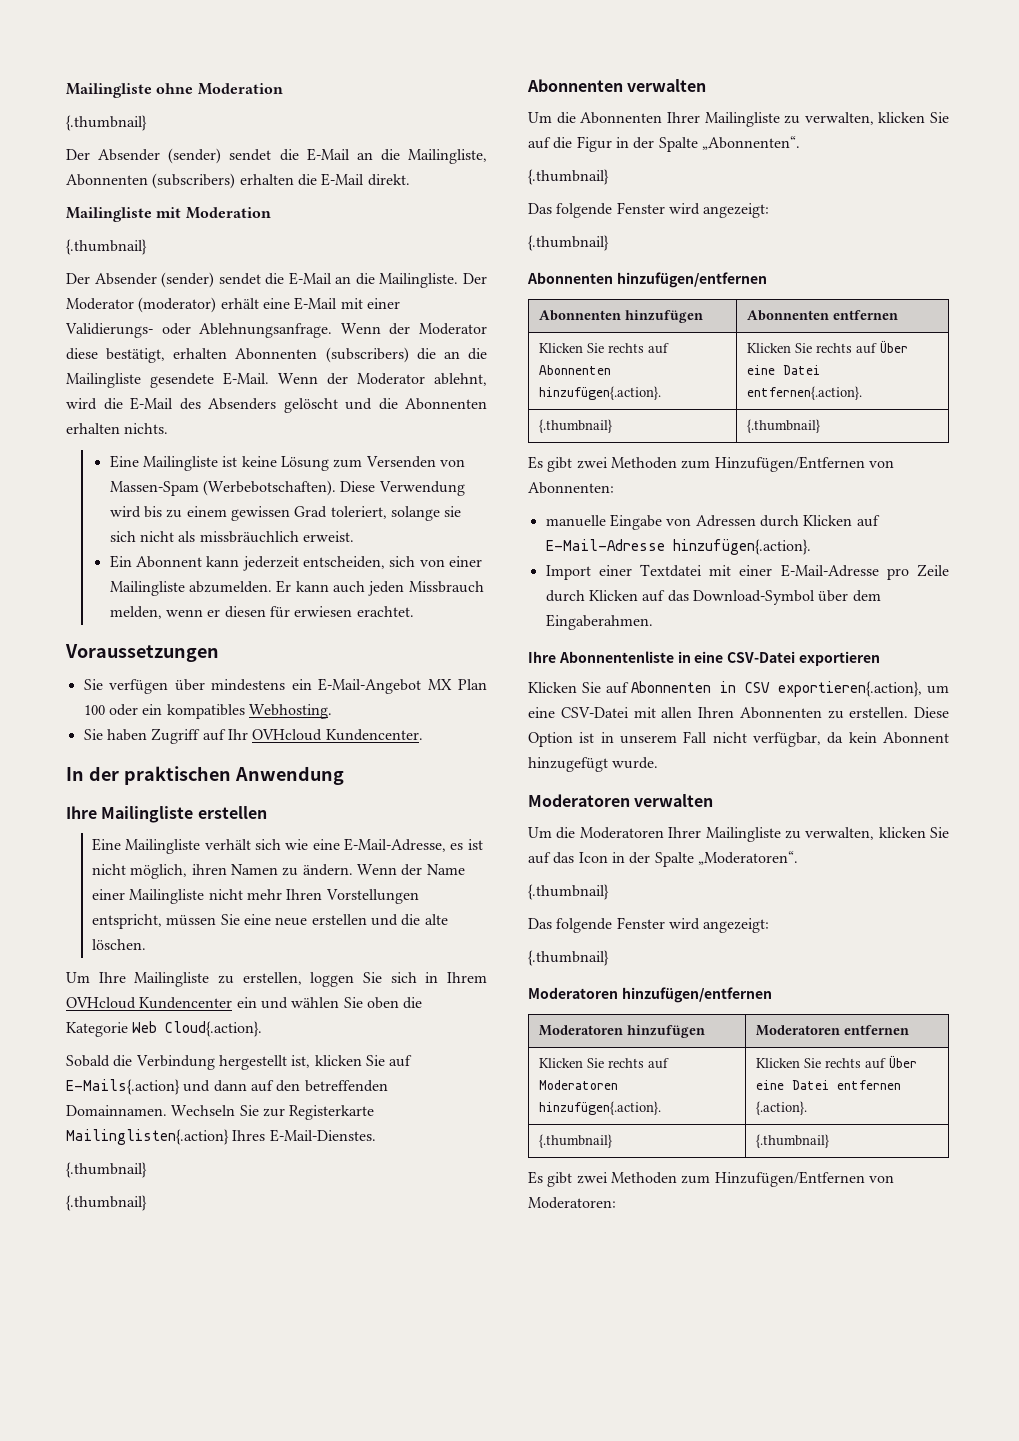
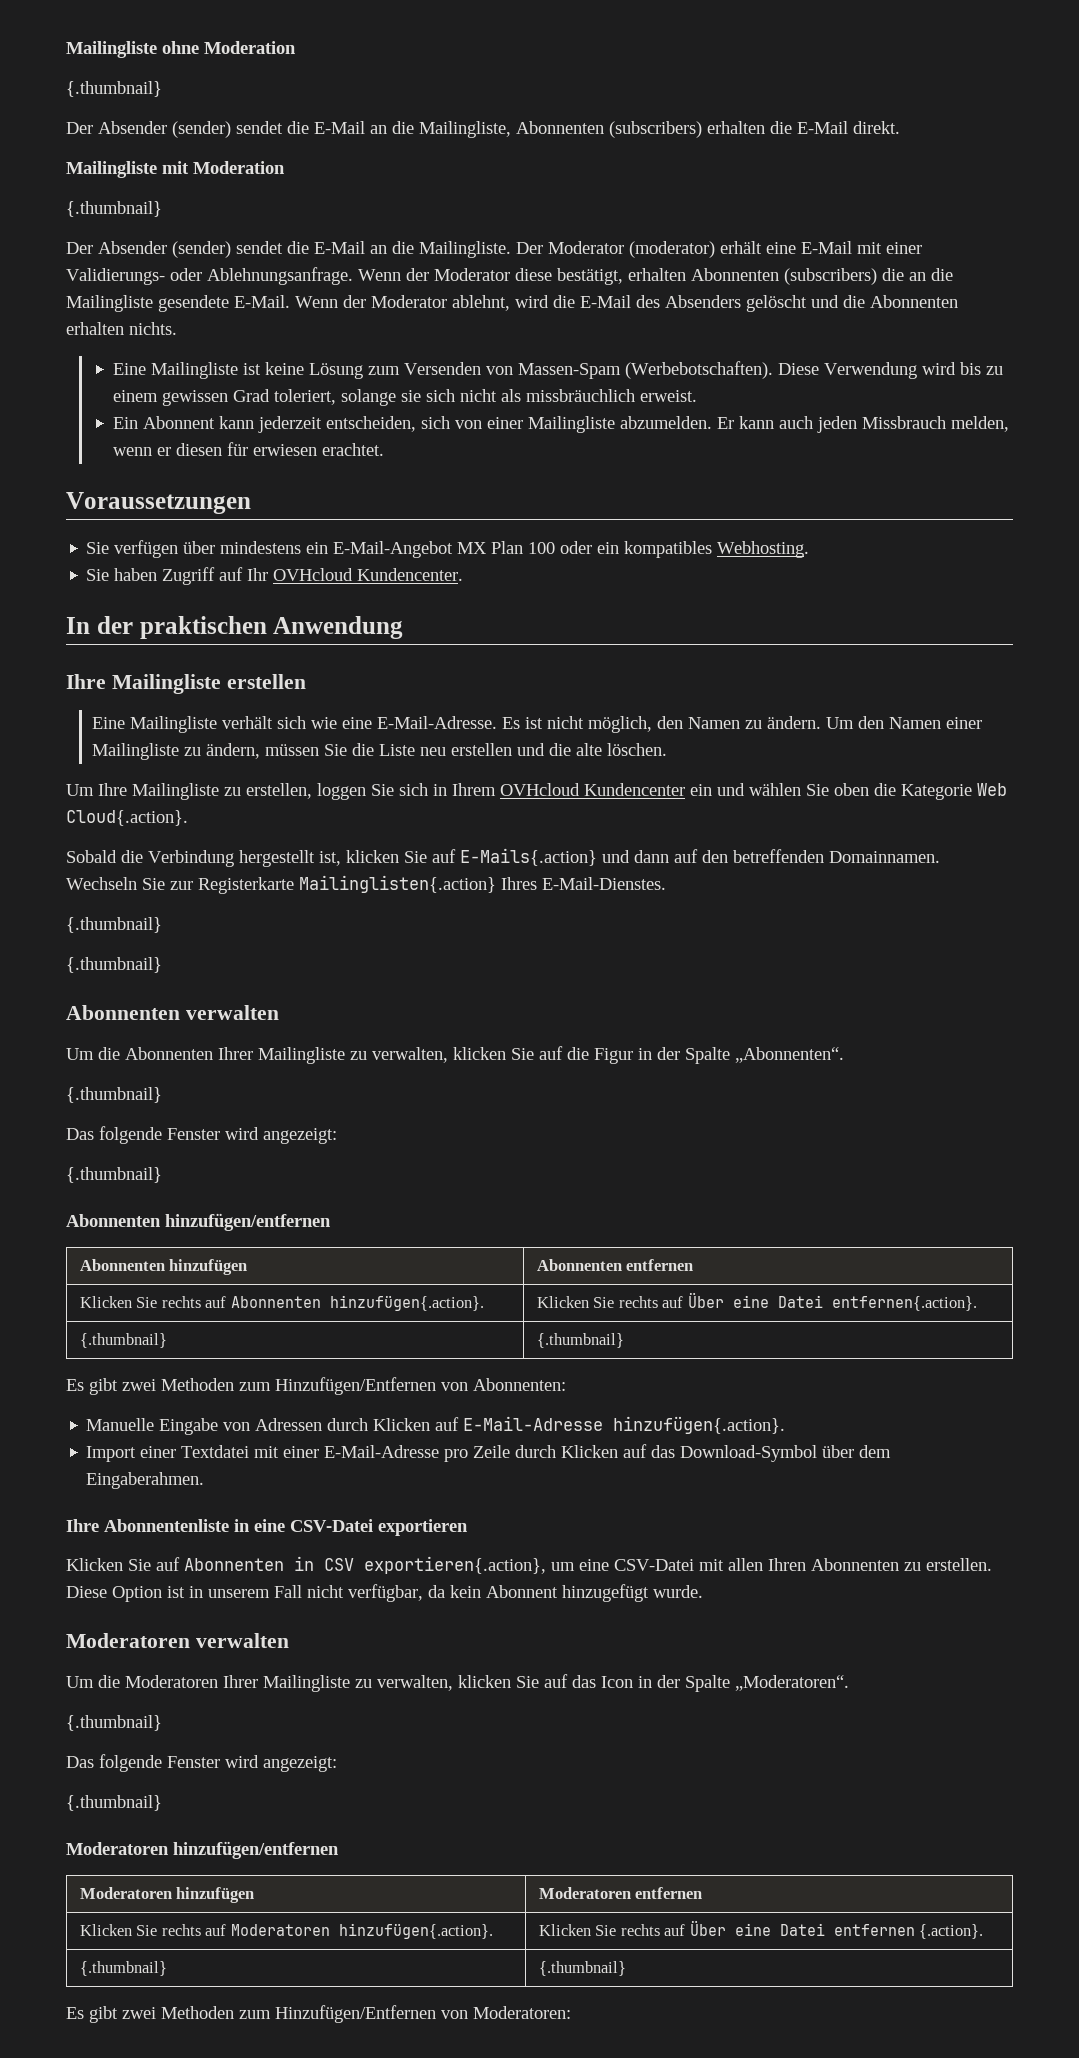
- Eine Mailingliste verhält sich wie eine E-Mail-Adresse, es ist nicht möglich, ihren Namen zu ändern.
+ Eine Mailingliste verhält sich wie eine E-Mail-Adresse. Es ist nicht möglich, den Namen zu ändern.
- Wenn der Name einer Mailingliste nicht mehr Ihren Vorstellungen entspricht, müssen Sie eine neue erstellen und die alte löschen.
+ Um den Namen einer Mailingliste zu ändern, müssen Sie die Liste neu erstellen und die alte löschen.
- manuelle Eingabe von Adressen durch Klicken auf E-Mail-Adresse hinzufügen{.action}.
+ Manuelle Eingabe von Adressen durch Klicken auf E-Mail-Adresse hinzufügen{.action}.

